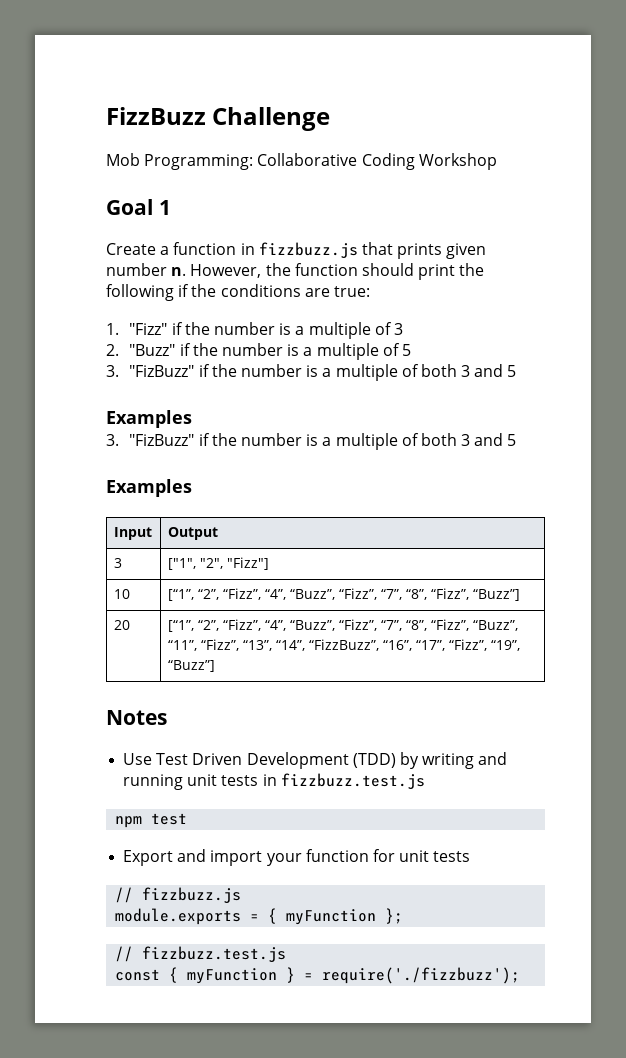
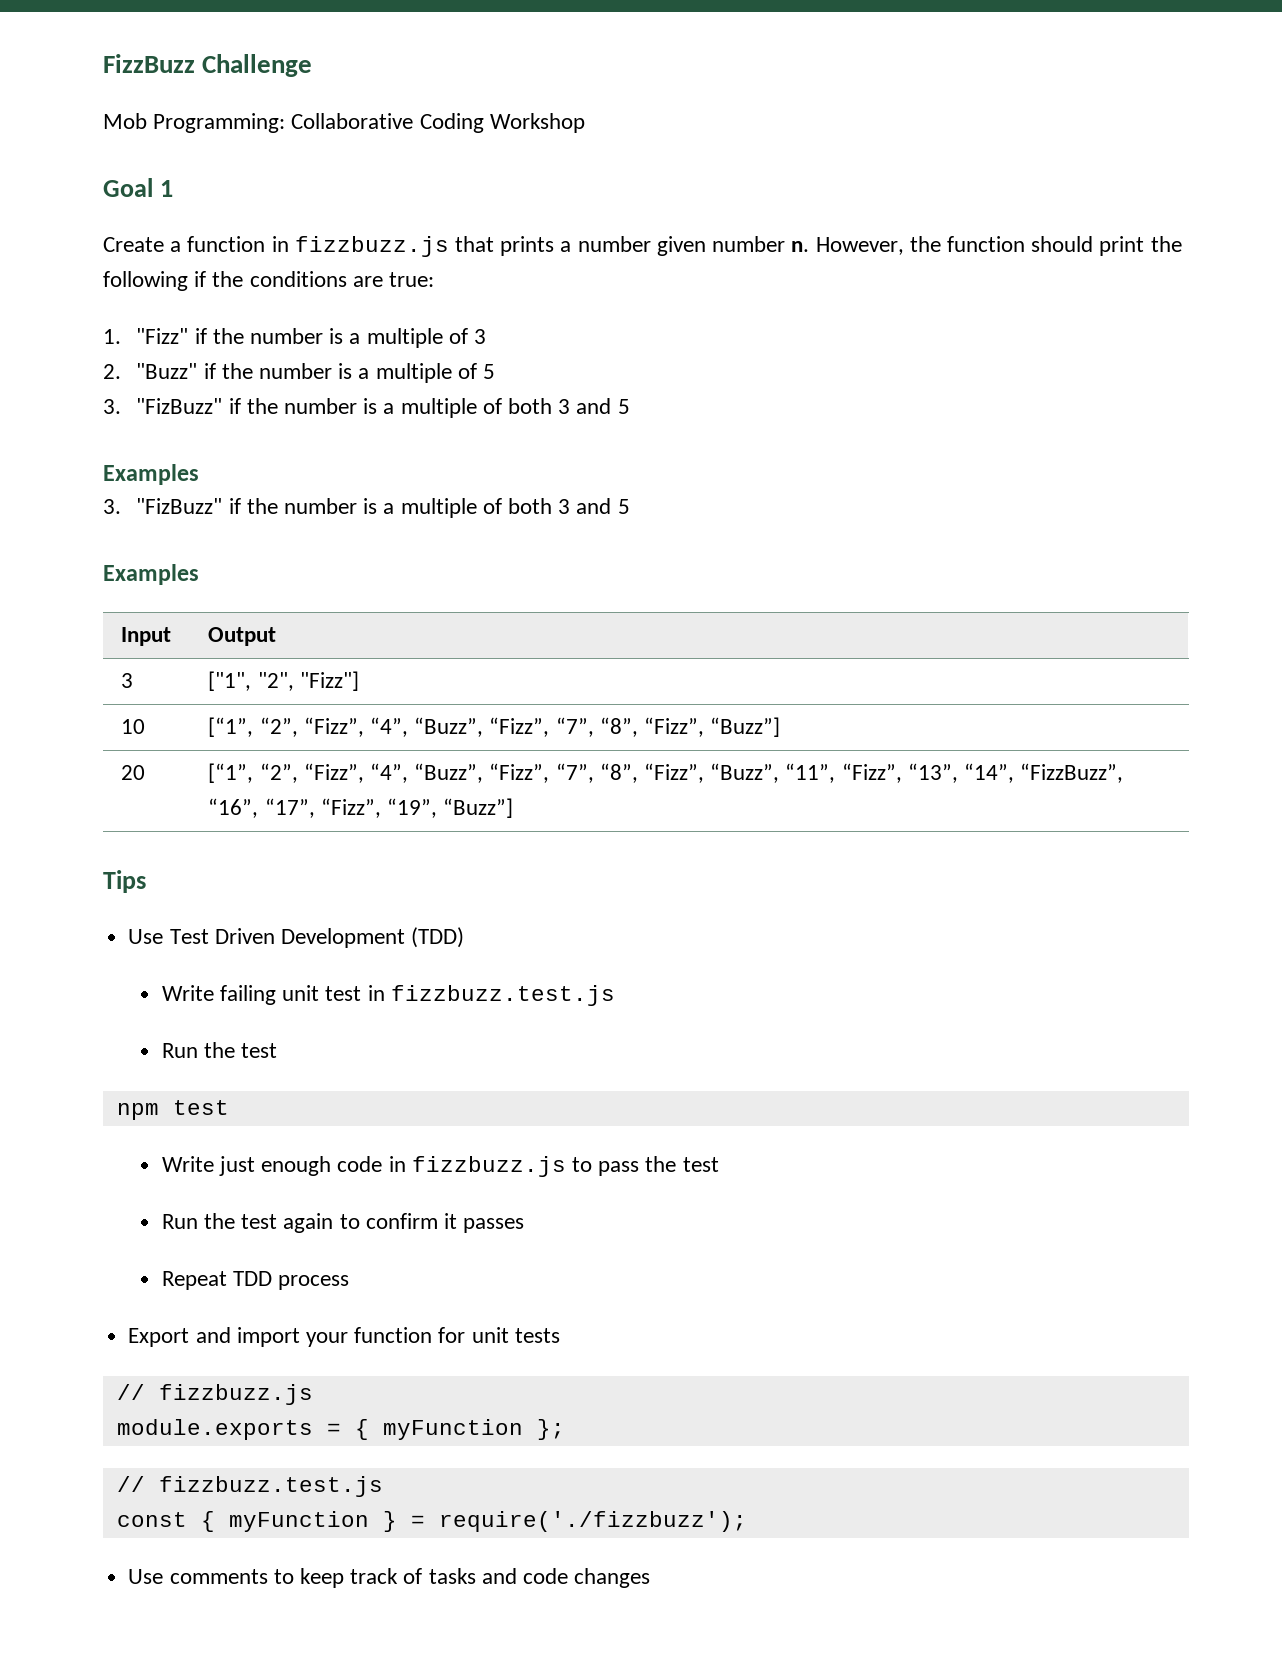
- Create a function in fizzbuzz.js that prints given number n.
+ Create a function in fizzbuzz.js that prints a number given number n.
- Notes
+ Tips
- Use Test Driven Development (TDD) by writing and running unit tests in fizzbuzz.test.js
+ Use Test Driven Development (TDD)
+ Write failing unit test in fizzbuzz.test.js
+ Run the test
+ Write just enough code in fizzbuzz.js to pass the test
+ Run the test again to confirm it passes
+ Repeat TDD process
+ Use comments to keep track of tasks and code changes

